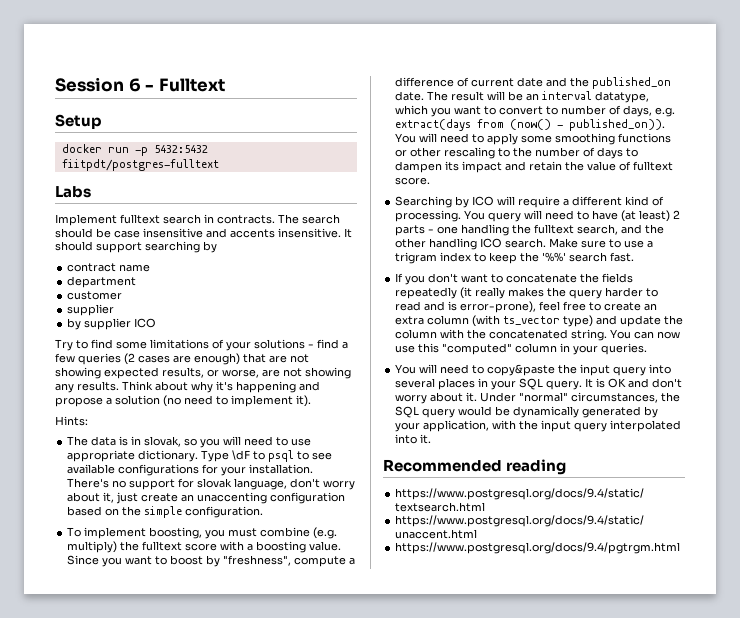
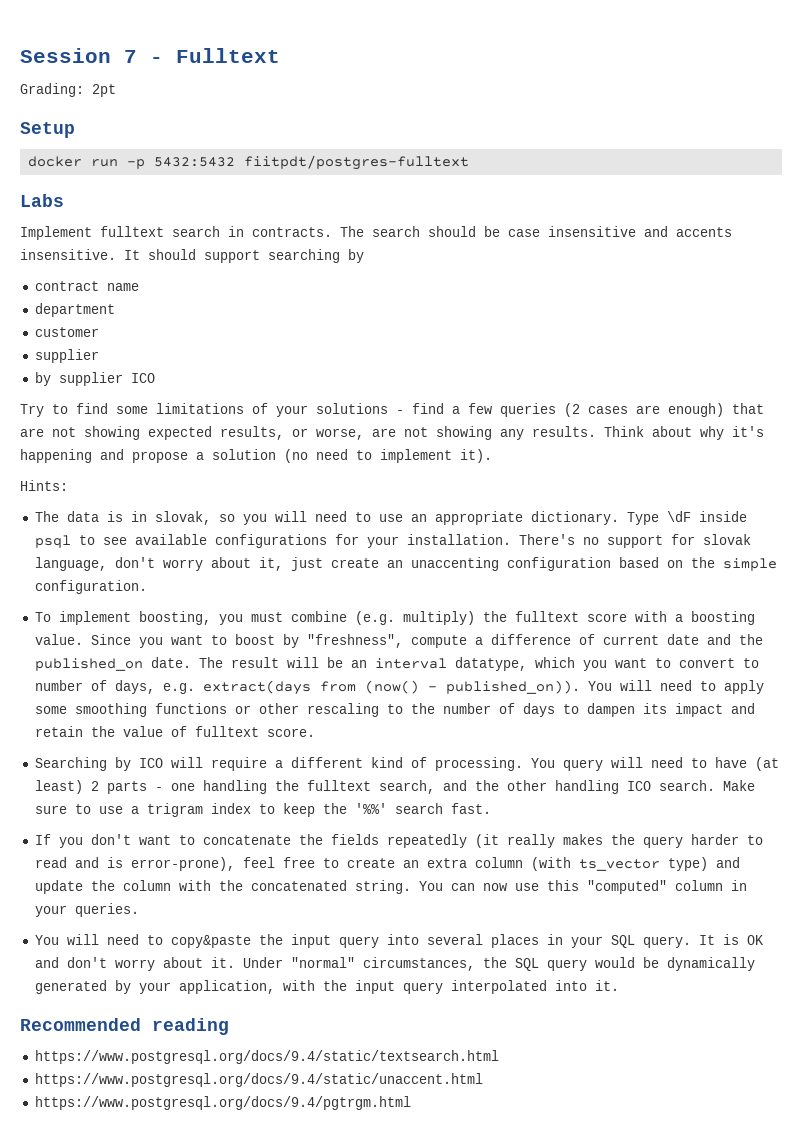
- Session 6 - Fulltext
+ Session 7 - Fulltext
+ Grading: 2pt
- The data is in slovak, so you will need to use appropriate dictionary.
+ The data is in slovak, so you will need to use an appropriate dictionary.
- Type \dF to psql to see available configurations for your installation.
+ Type \dF inside psql to see available configurations for your installation.

